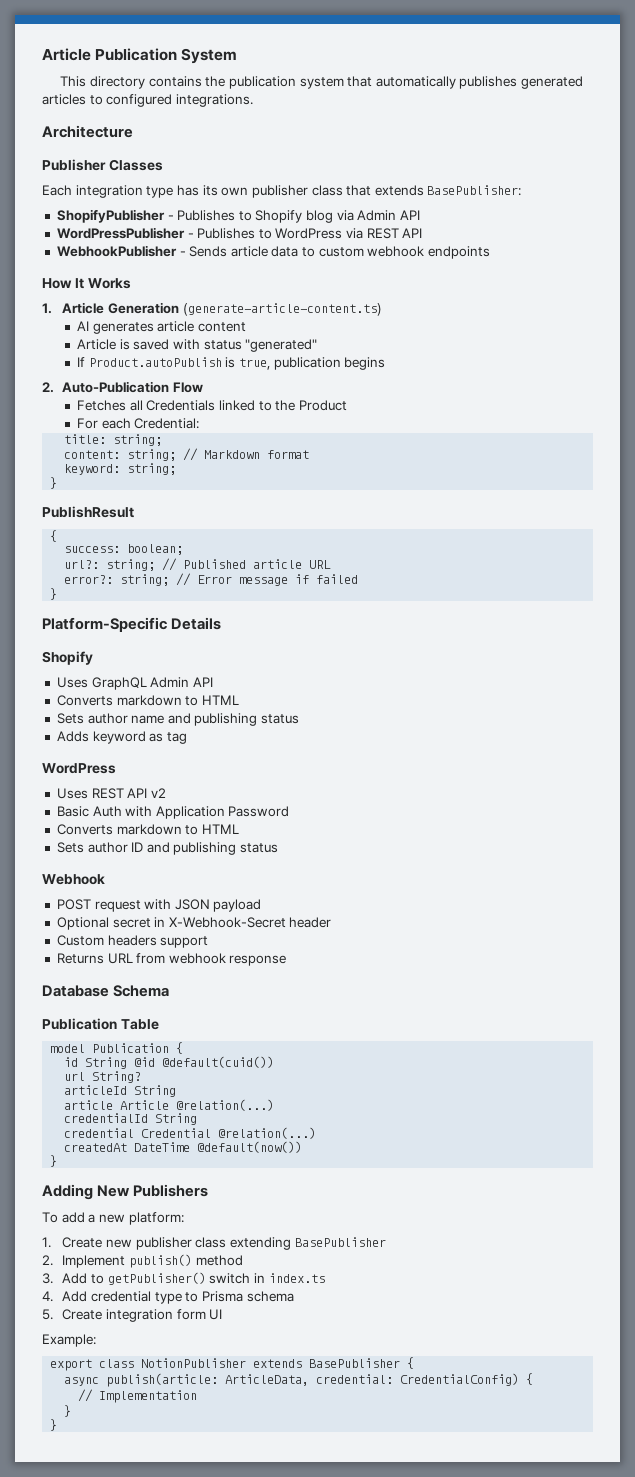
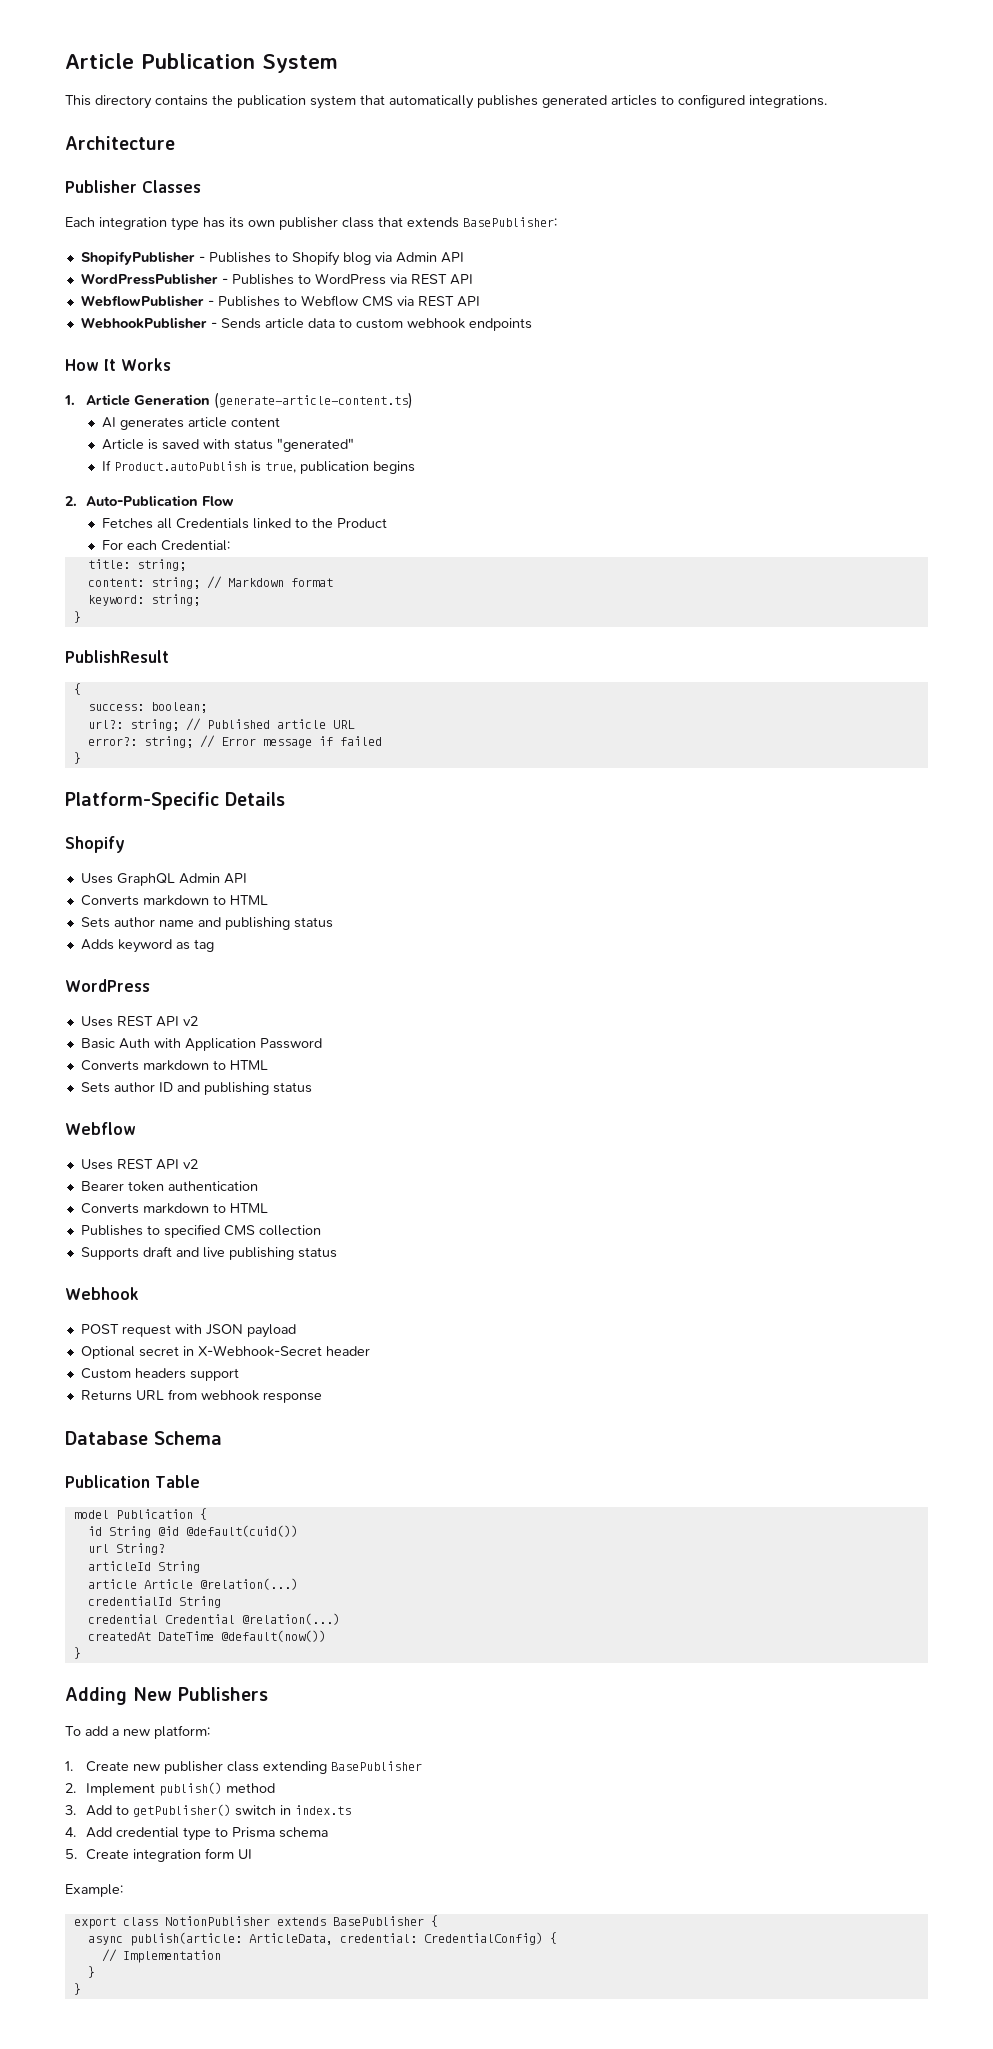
+ WebflowPublisher - Publishes to Webflow CMS via REST API
  Sets author ID and publishing status
+ Webflow
+ Uses REST API v2
+ Bearer token authentication
+ Converts markdown to HTML
+ Publishes to specified CMS collection
+ Supports draft and live publishing status

